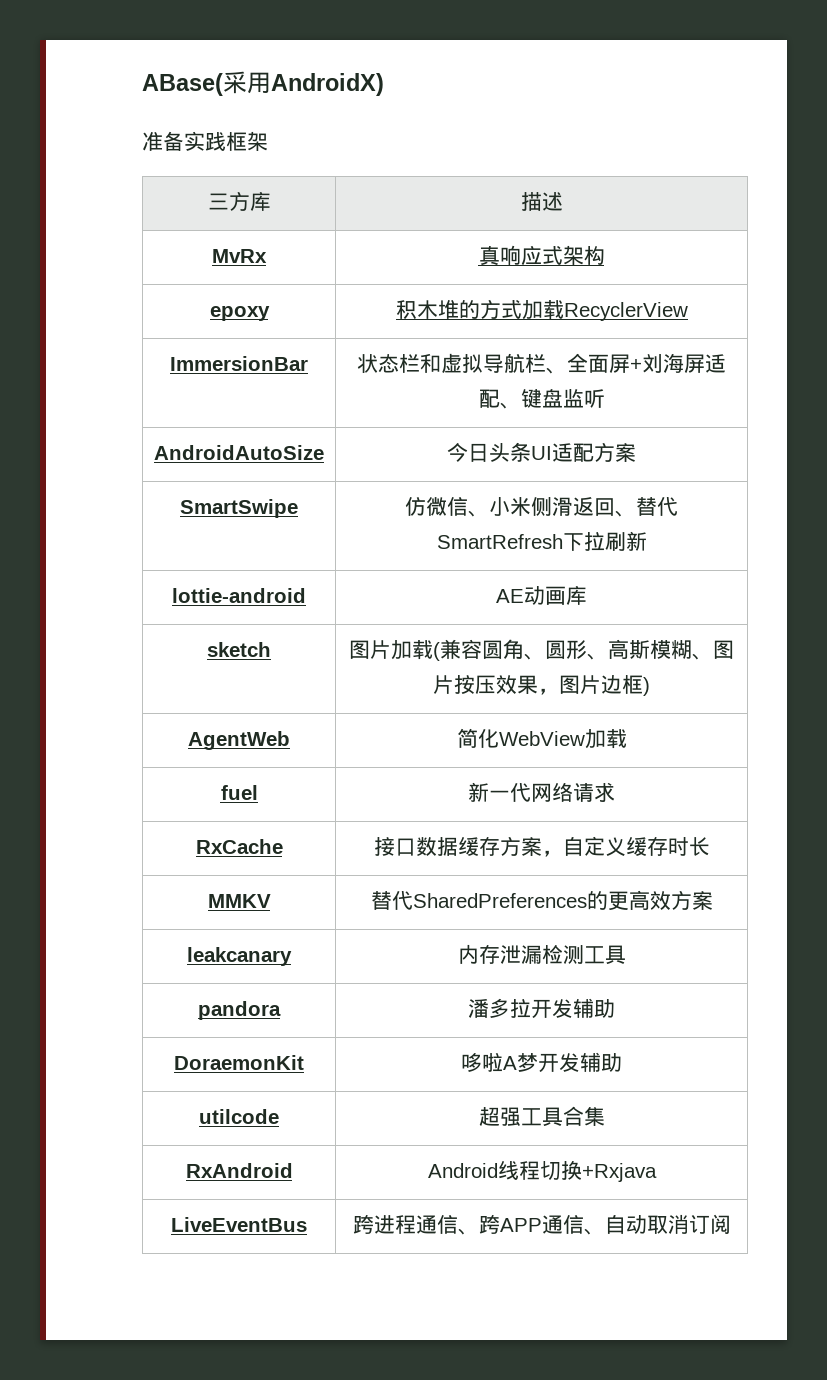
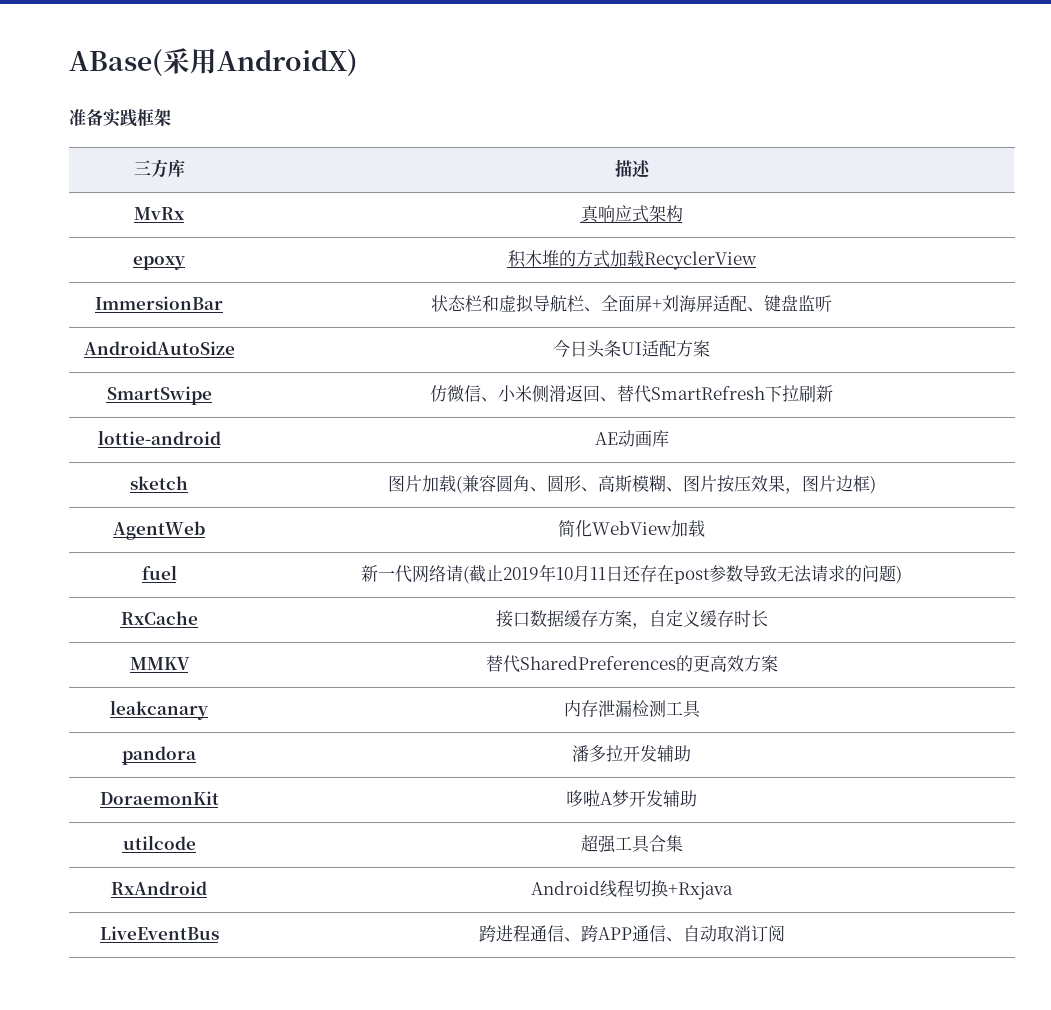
- fuel | 新一代网络请求
+ fuel | 新一代网络请(截止2019年10月11日还存在post参数导致无法请求的问题)

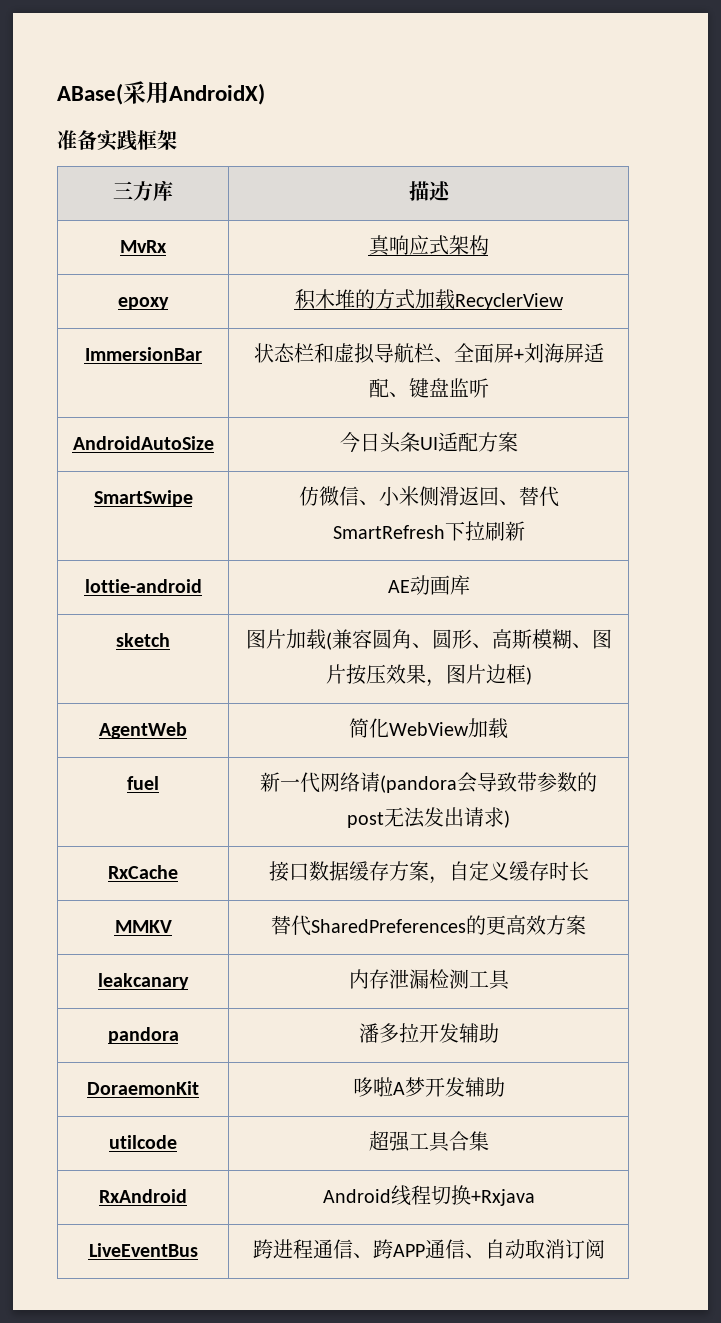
- fuel | 新一代网络请(截止2019年10月11日还存在post参数导致无法请求的问题)
+ fuel | 新一代网络请(pandora会导致带参数的post无法发出请求)

